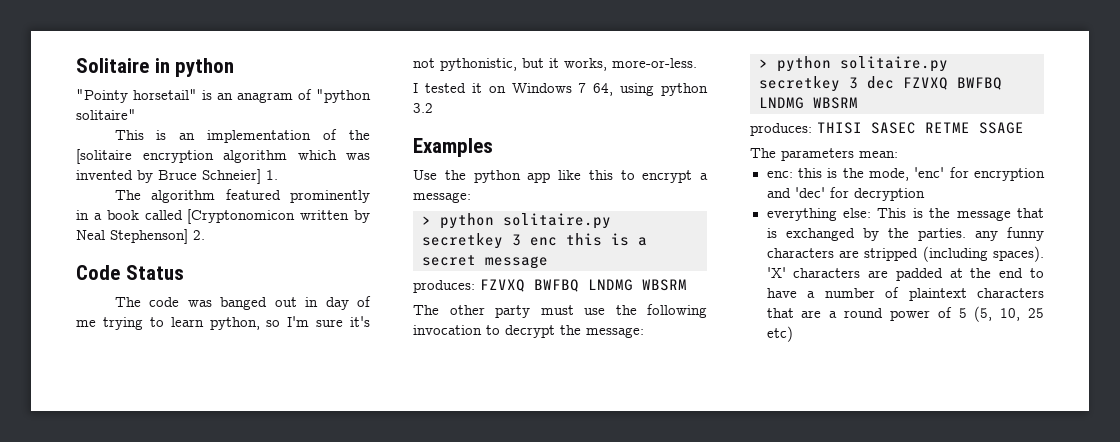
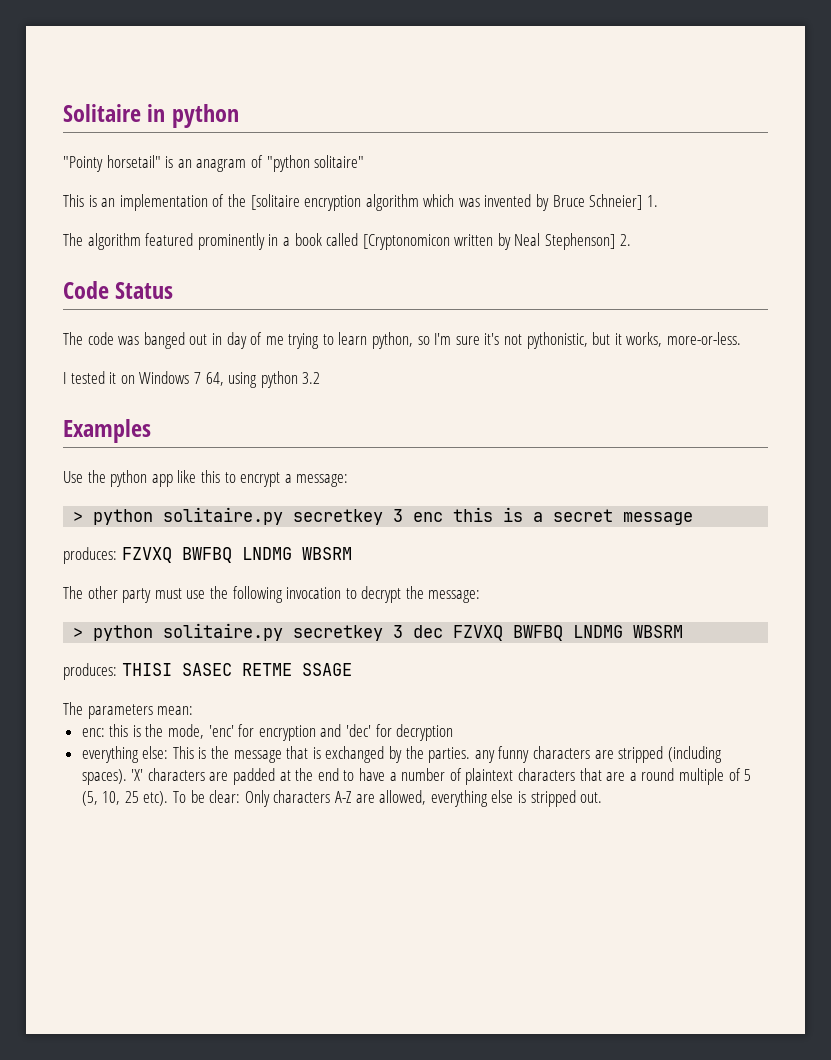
- 'X' characters are padded at the end to have a number of plaintext characters that are a round power of 5 (5, 10, 25 etc)
+ 'X' characters are padded at the end to have a number of plaintext characters that are a round multiple of 5 (5, 10, 25 etc). To be clear: Only characters A-Z are allowed, everything else is stripped out.

